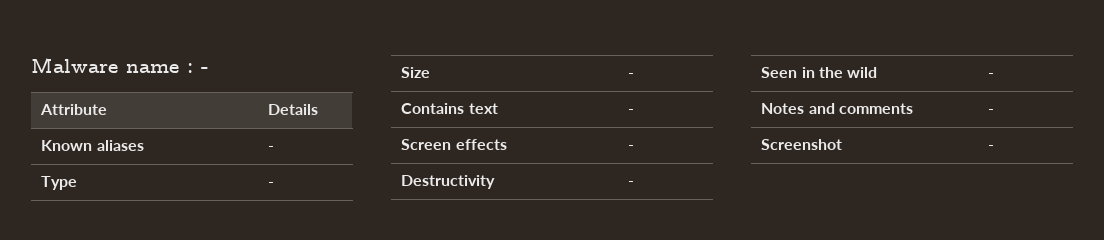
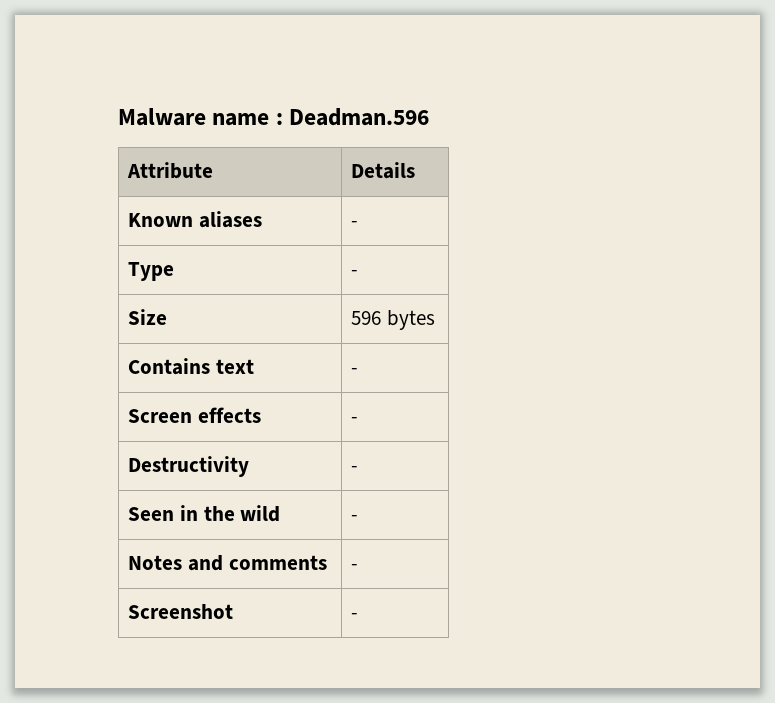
- Malware name : -
+ Malware name : Deadman.596
- Size | -
+ Size | 596 bytes

